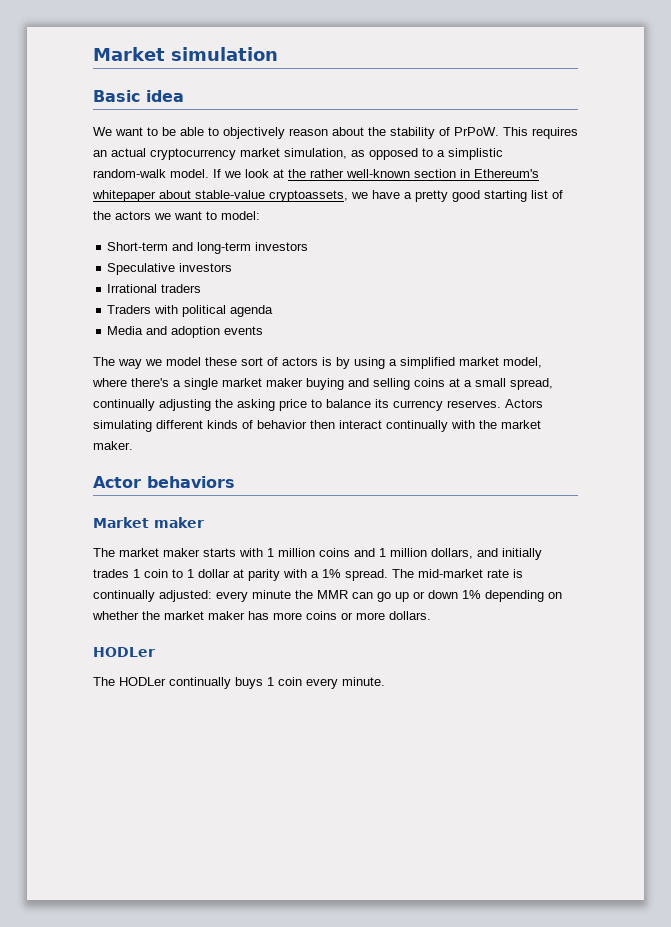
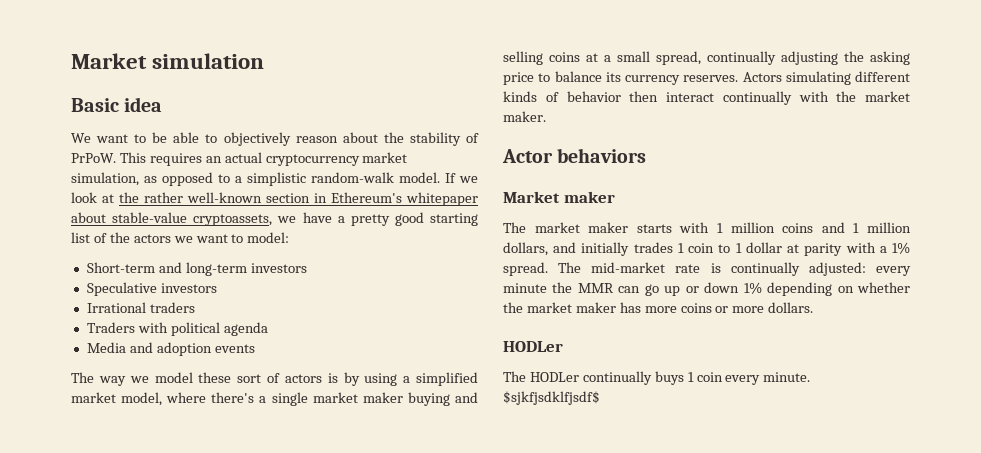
+ $sjkfjsdklfjsdf$

